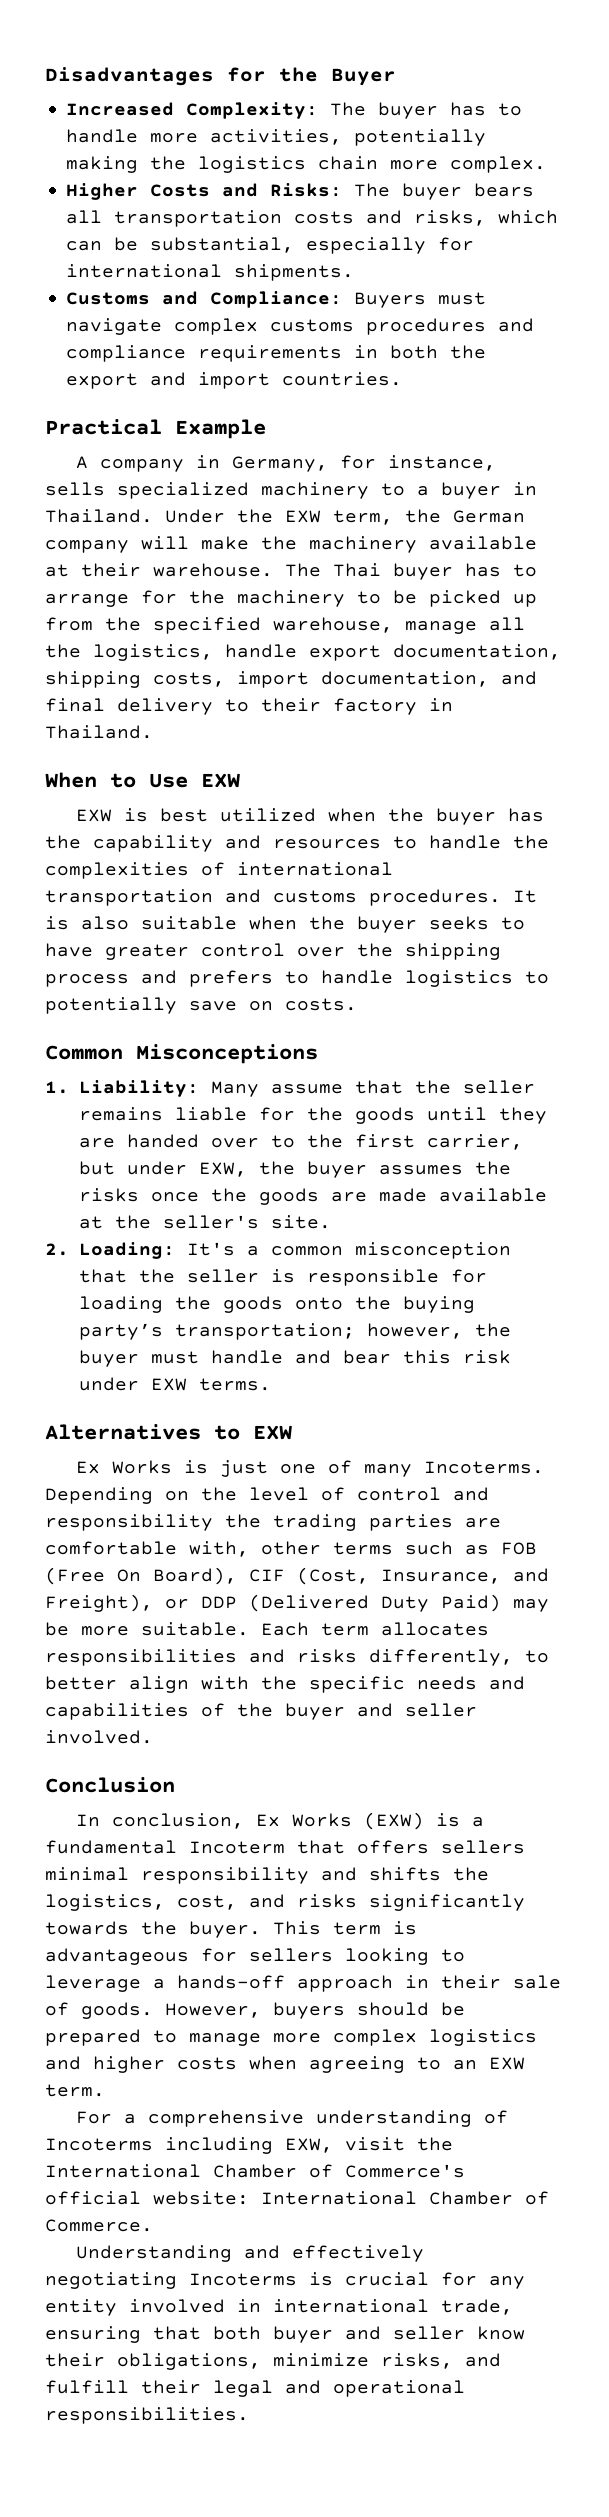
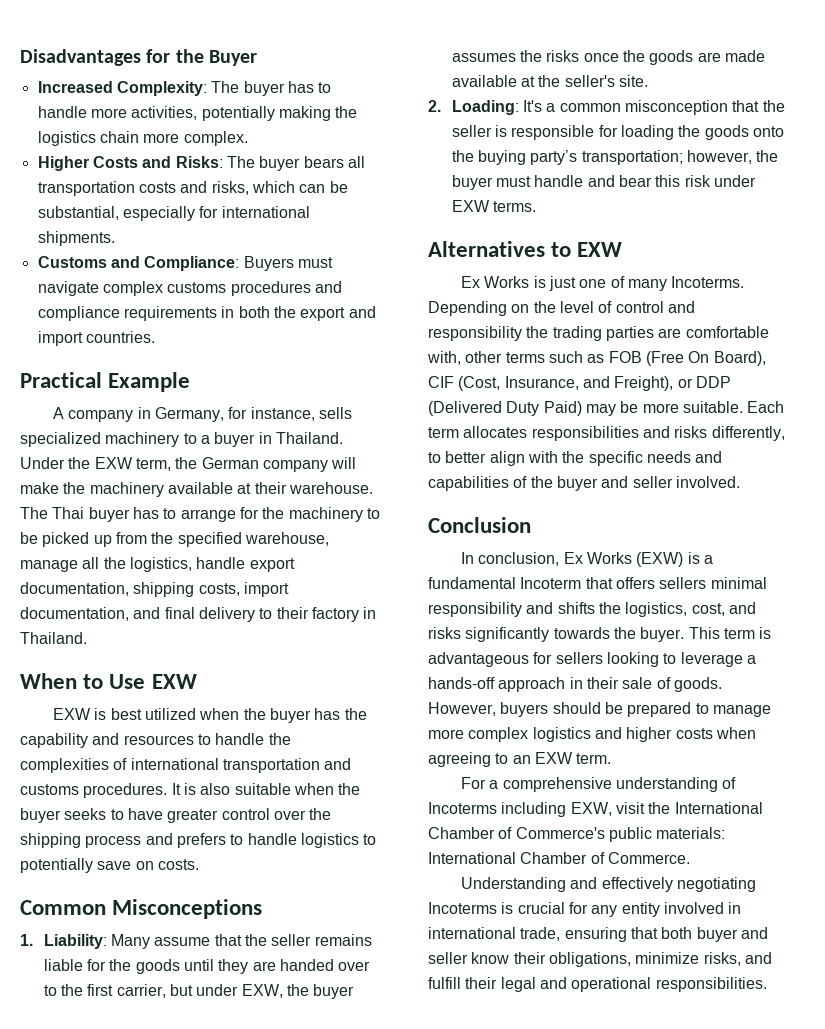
- For a comprehensive understanding of Incoterms including EXW, visit the International Chamber of Commerce's official website: International Chamber of Commerce.
+ For a comprehensive understanding of Incoterms including EXW, visit the International Chamber of Commerce's public materials: International Chamber of Commerce.

